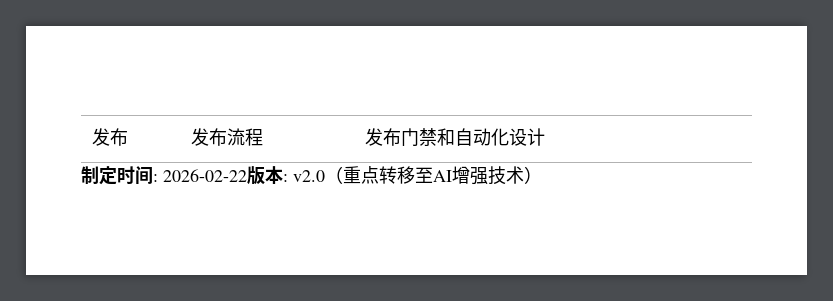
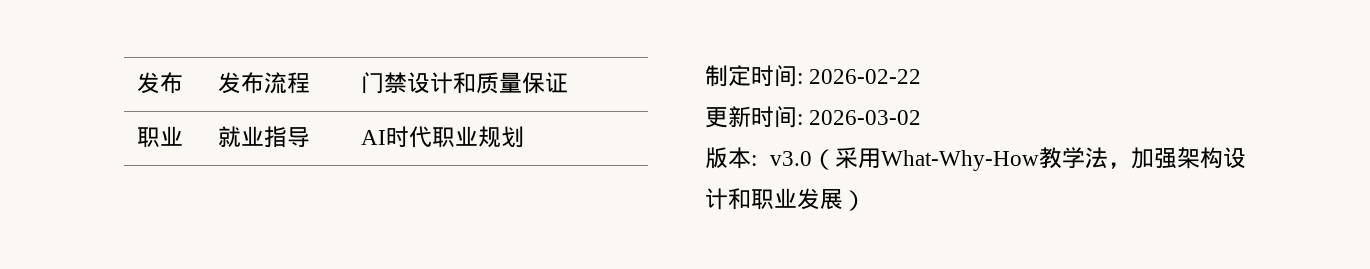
- 发布 | 发布流程 | 发布门禁和自动化设计
- 制定时间: 2026-02-22版本: v2.0（重点转移至AI增强技术）
+ 发布 | 发布流程 | 门禁设计和质量保证
+ 职业 | 就业指导 | AI时代职业规划
+ 制定时间: 2026-02-22
+ 更新时间: 2026-03-02
+ 版本: v3.0（采用What-Why-How教学法，加强架构设计和职业发展）

